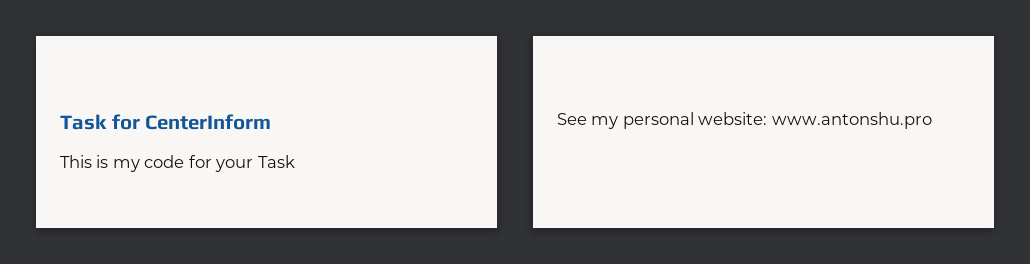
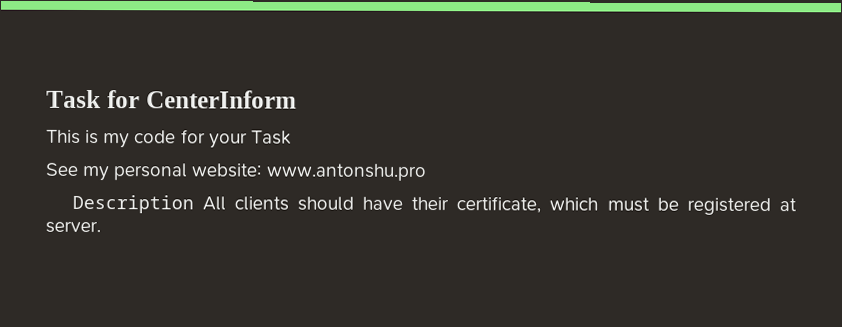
+ Description All clients should have their certificate, which must be registered at server.

